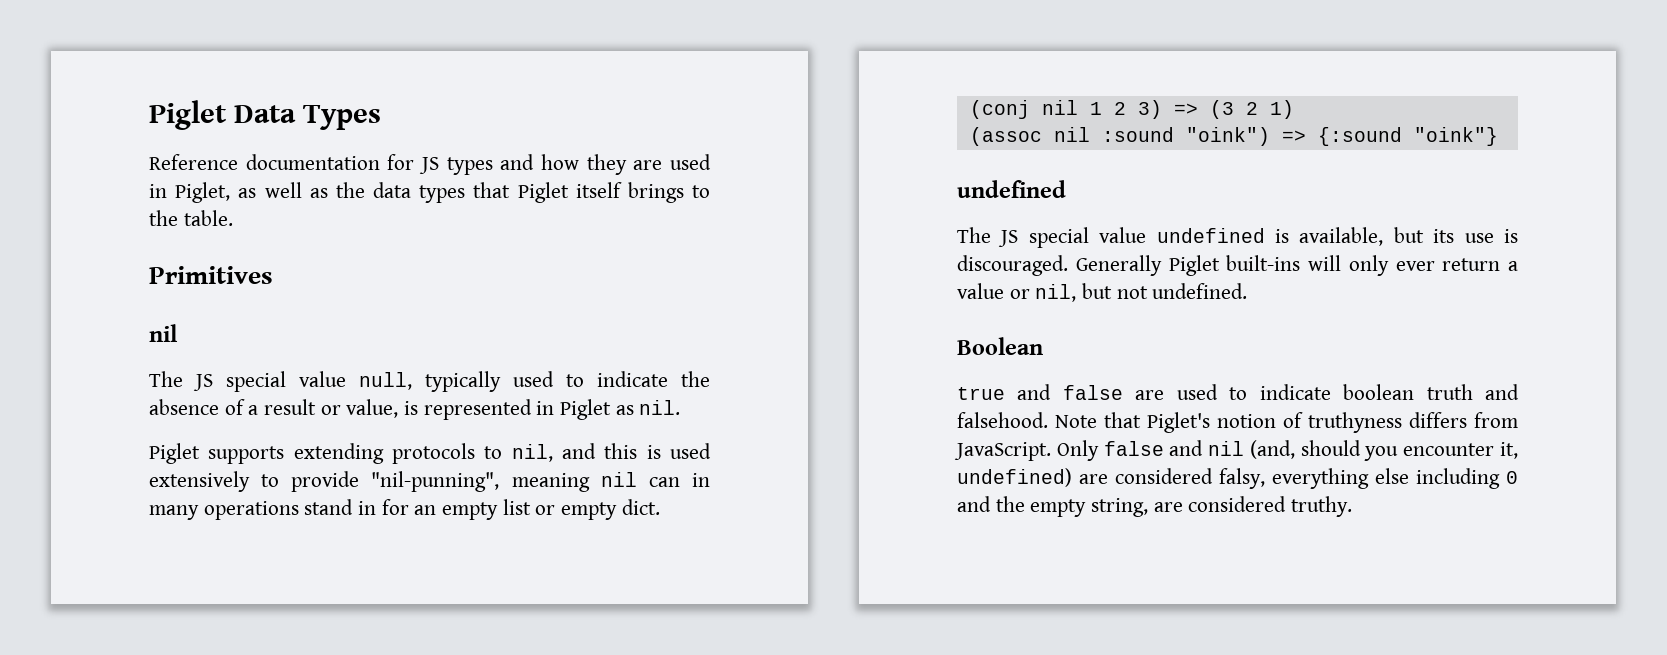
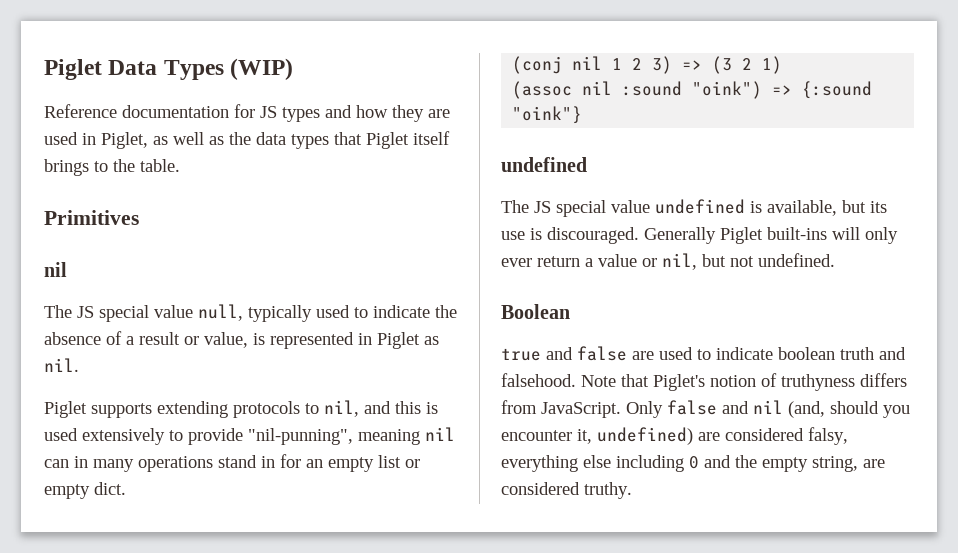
- Piglet Data Types
+ Piglet Data Types (WIP)

